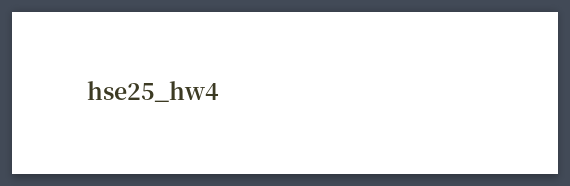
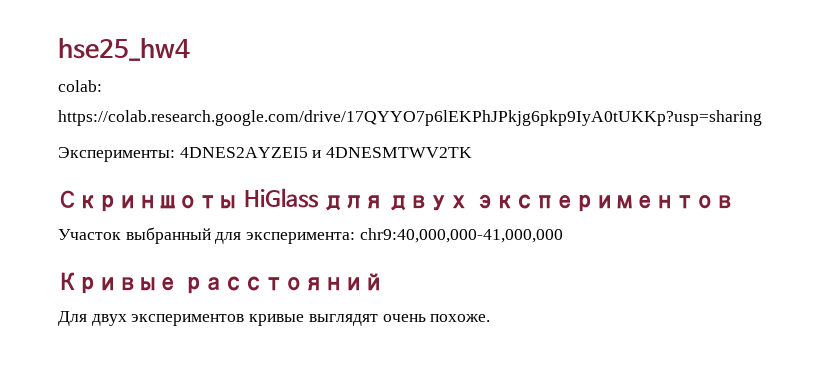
+ colab: https://colab.research.google.com/drive/17QYYO7p6lEKPhJPkjg6pkp9IyA0tUKKp?usp=sharing
+ Эксперименты: 4DNES2AYZEI5 и 4DNESMTWV2TK
+ Скриншоты HiGlass для двух экспериментов
+ Участок выбранный для эксперимента: chr9:40,000,000-41,000,000
+ Кривые расстояний
+ Для двух экспериментов кривые выглядят очень похоже.

